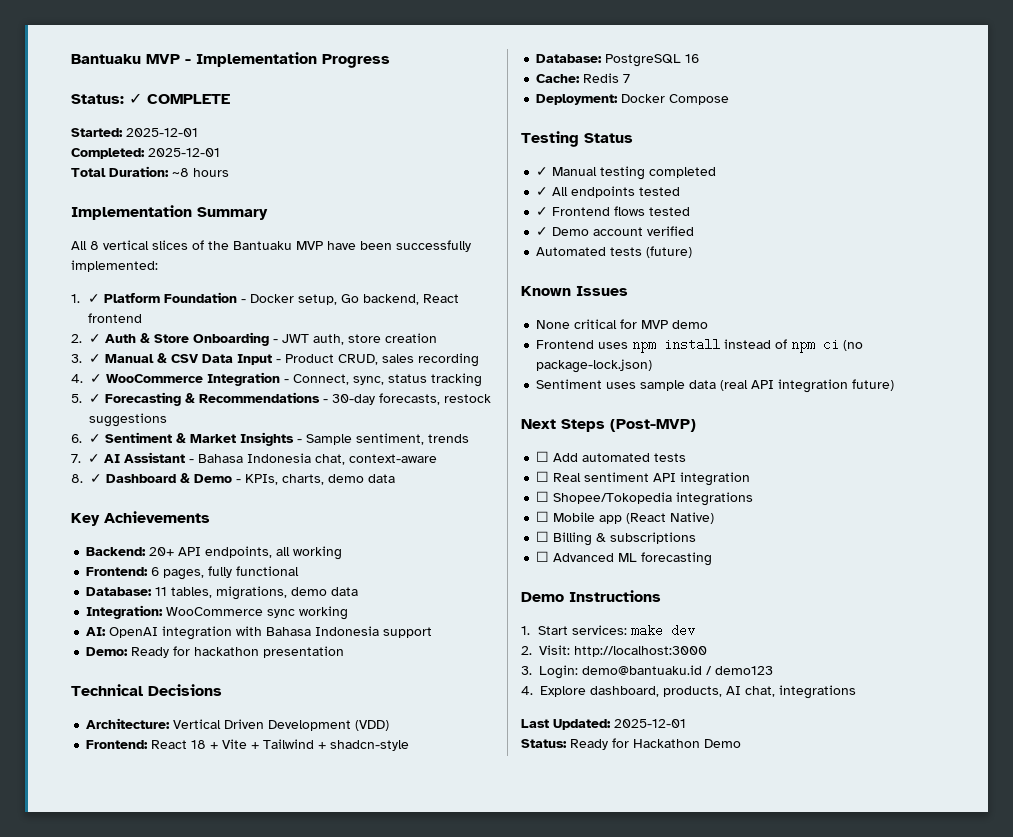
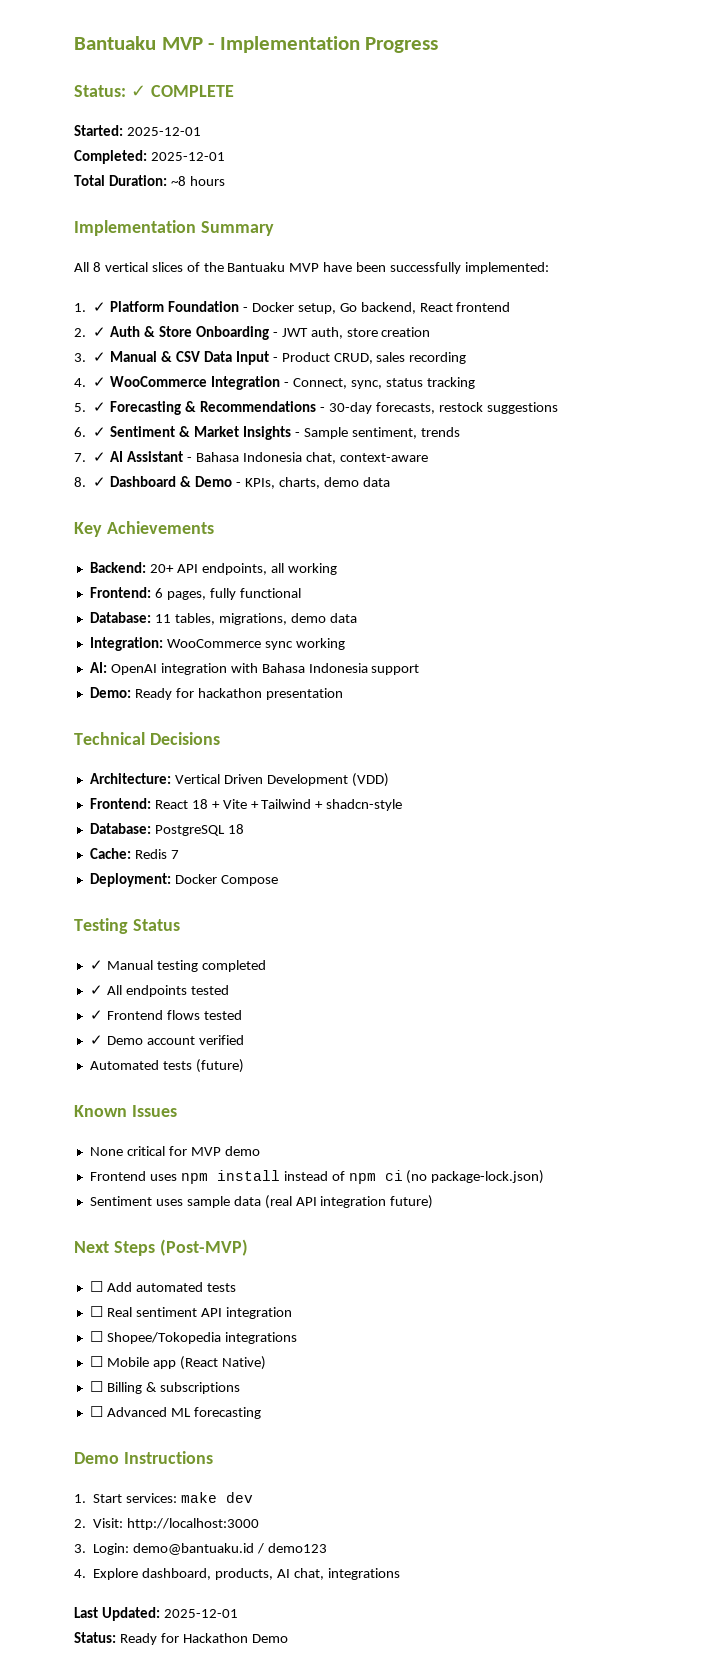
- Database: PostgreSQL 16
+ Database: PostgreSQL 18

